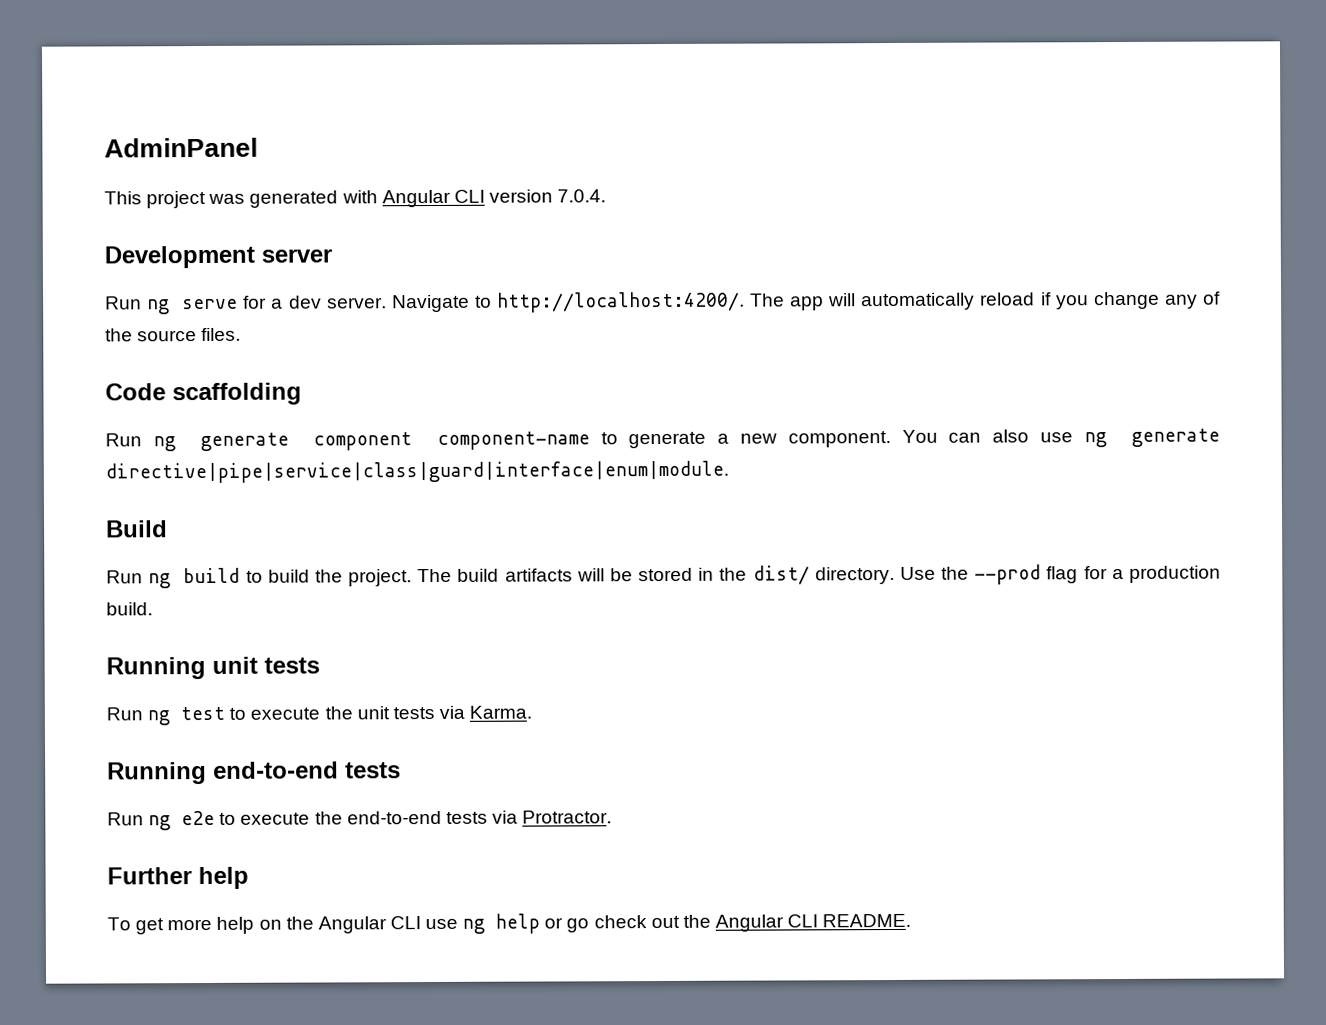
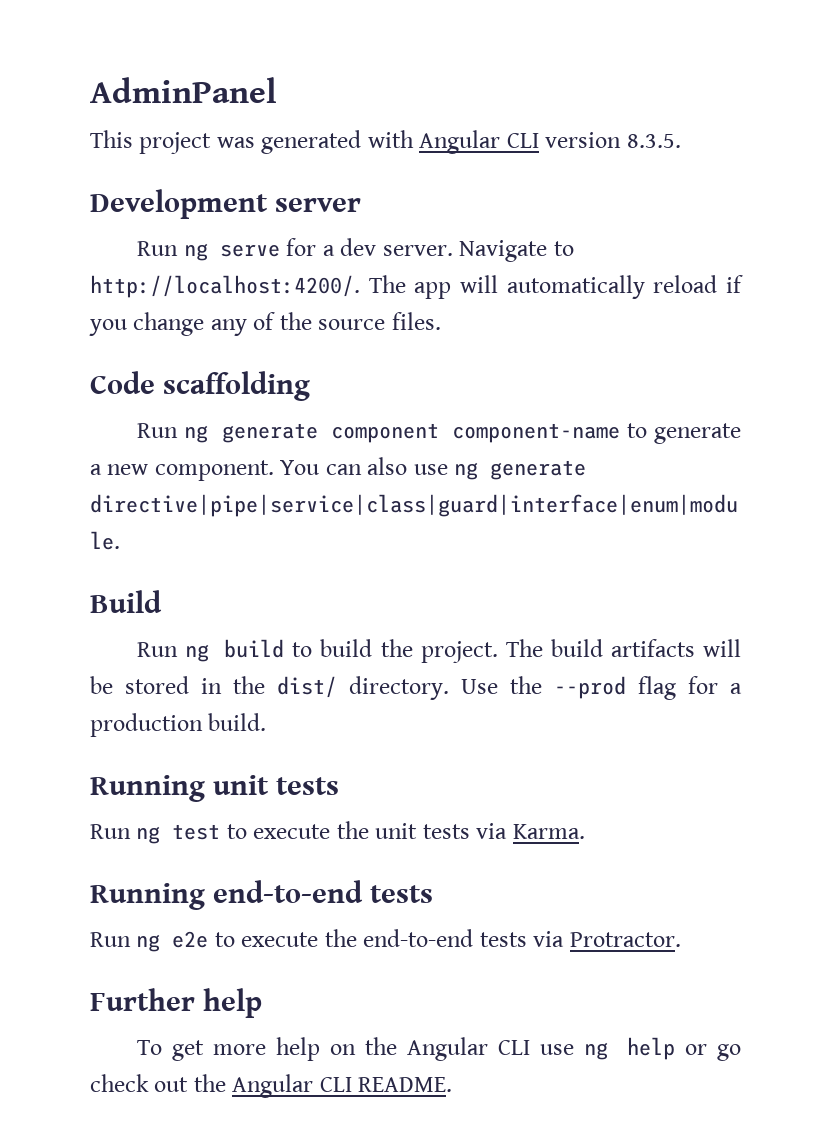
- This project was generated with Angular CLI version 7.0.4.
+ This project was generated with Angular CLI version 8.3.5.

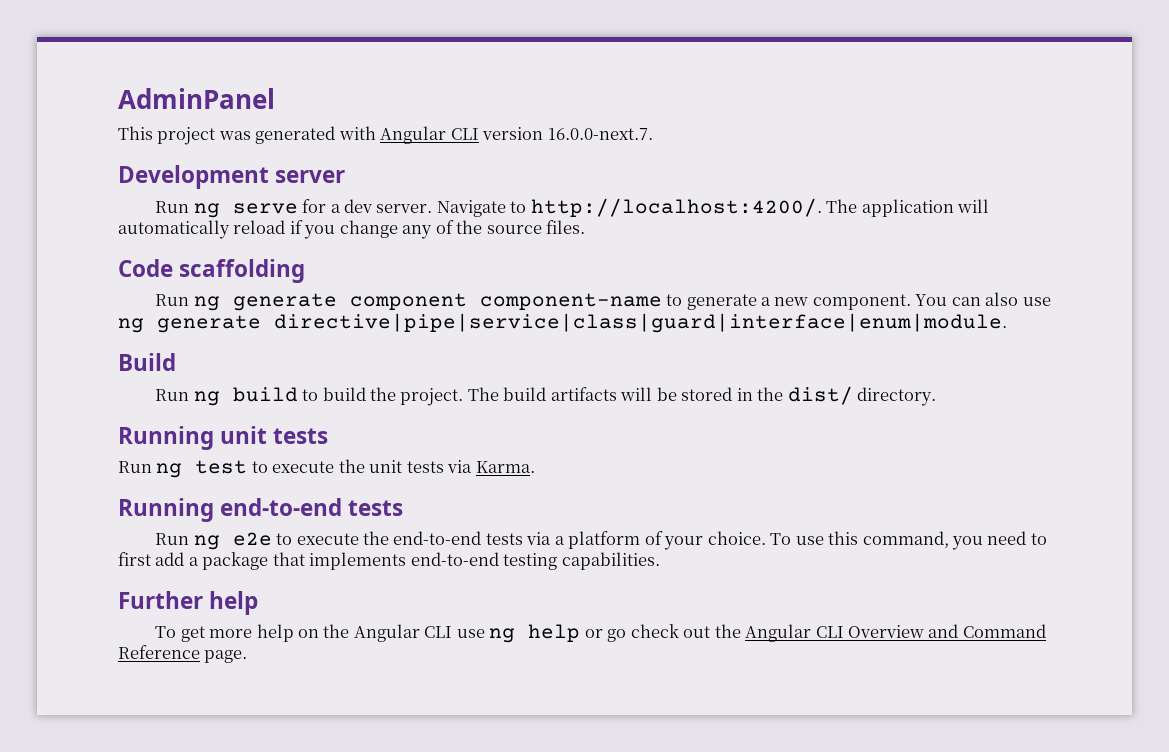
- This project was generated with Angular CLI version 8.3.5.
+ This project was generated with Angular CLI version 16.0.0-next.7.
- The app will automatically reload if you change any of the source files.
+ The application will automatically reload if you change any of the source files.
- Use the --prod flag for a production build.
- Run ng e2e to execute the end-to-end tests via Protractor.
+ Run ng e2e to execute the end-to-end tests via a platform of your choice. To use this command, you need to first add a package that implements end-to-end testing capabilities.
- To get more help on the Angular CLI use ng help or go check out the Angular CLI README.
+ To get more help on the Angular CLI use ng help or go check out the Angular CLI Overview and Command Reference page.

